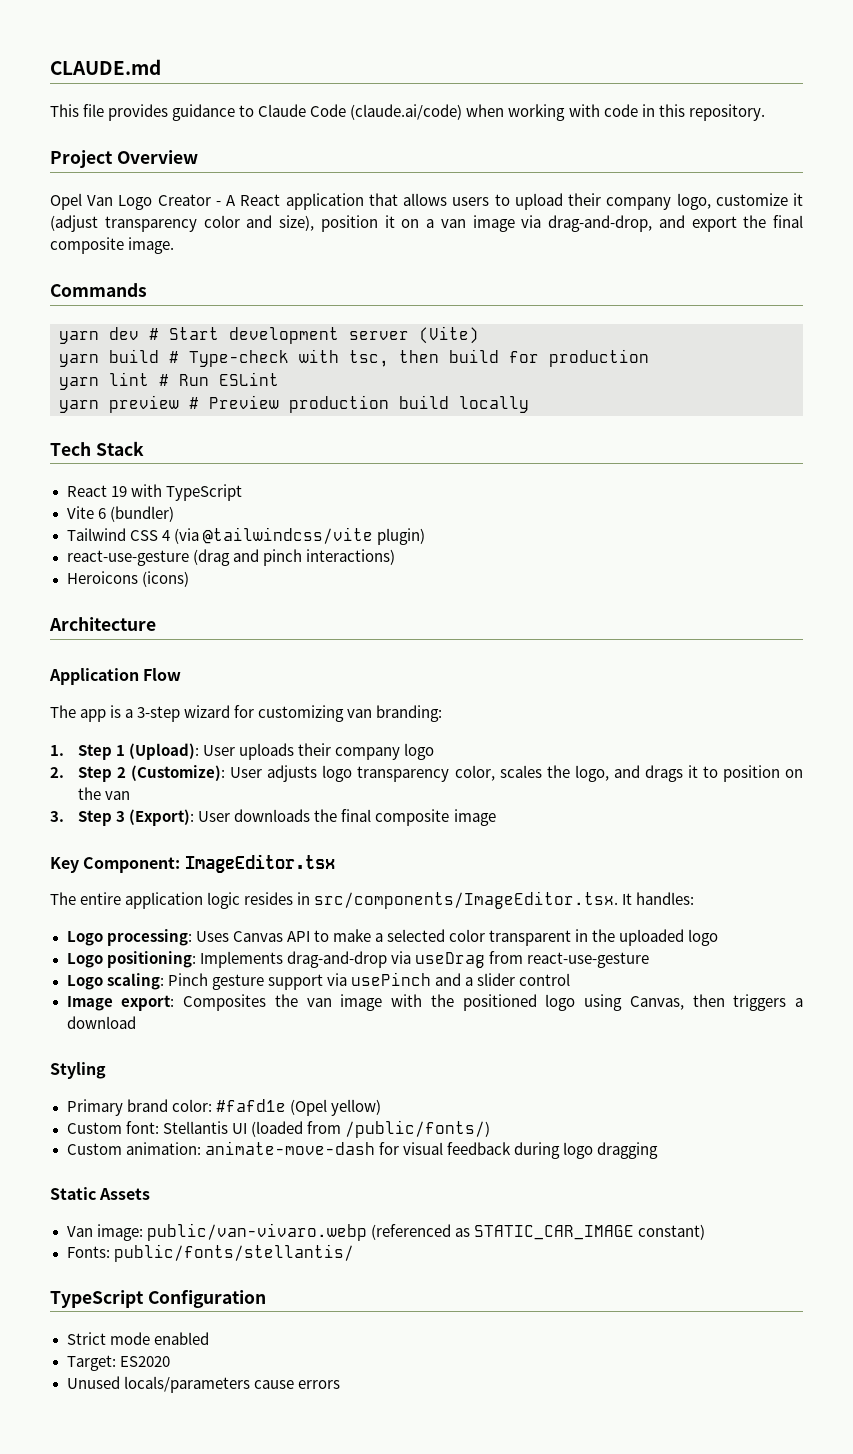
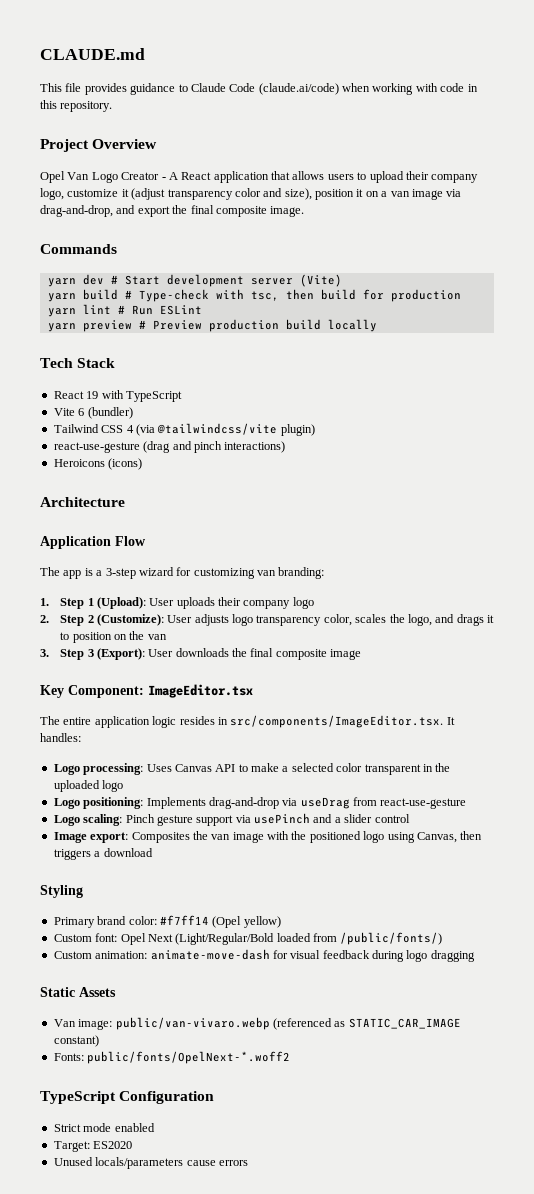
- Primary brand color: #fafd1e (Opel yellow)
+ Primary brand color: #f7ff14 (Opel yellow)
- Custom font: Stellantis UI (loaded from /public/fonts/)
+ Custom font: Opel Next (Light/Regular/Bold loaded from /public/fonts/)
- Fonts: public/fonts/stellantis/
+ Fonts: public/fonts/OpelNext-*.woff2

